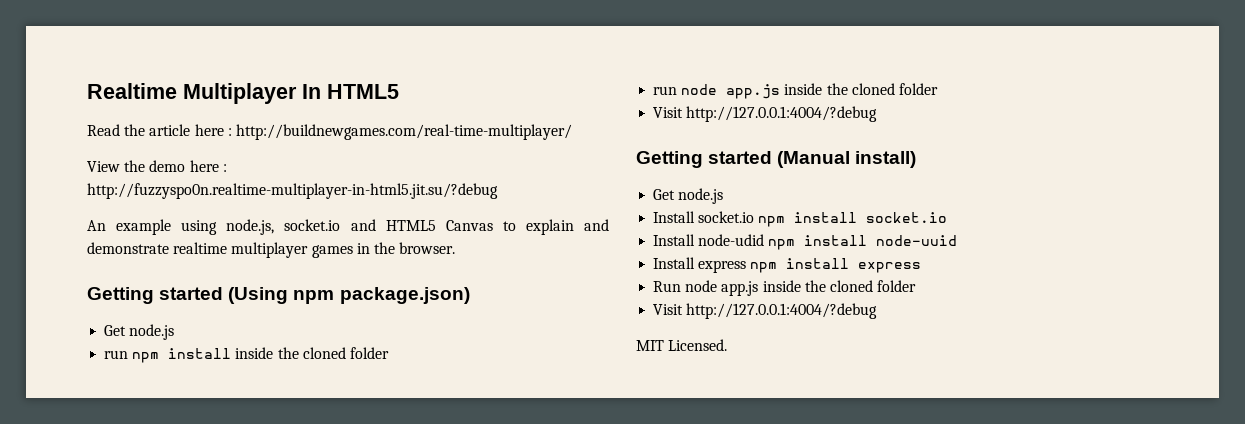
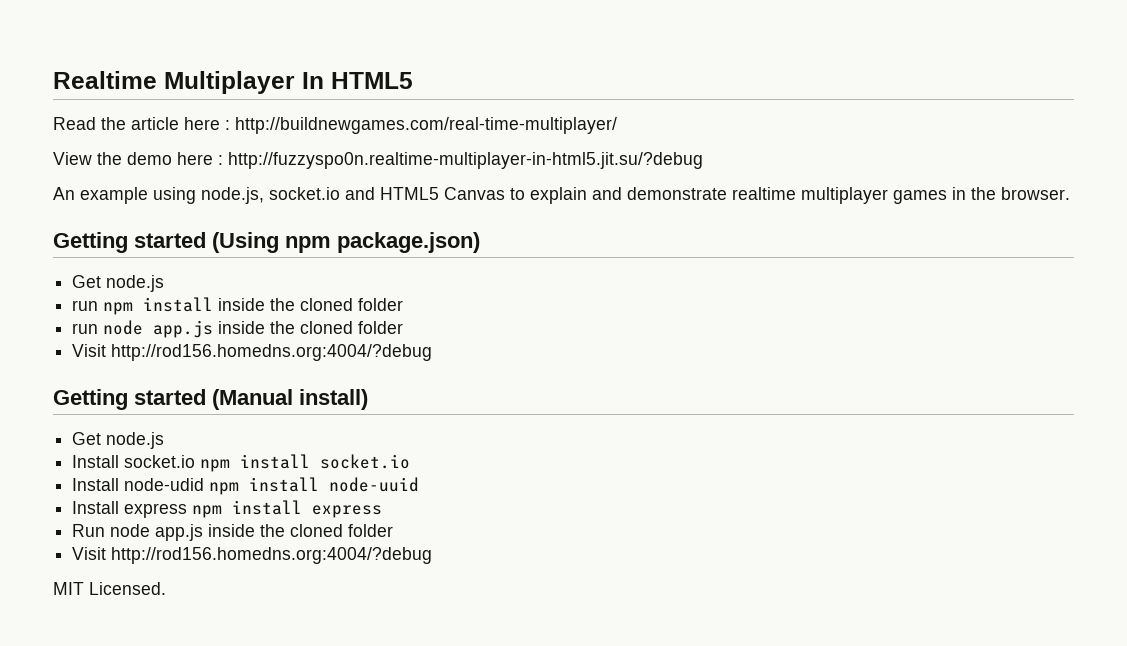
  run node app.js inside the cloned folder
- Visit http://127.0.0.1:4004/?debug
+ Visit http://rod156.homedns.org:4004/?debug
  Run node app.js inside the cloned folder
- Visit http://127.0.0.1:4004/?debug
+ Visit http://rod156.homedns.org:4004/?debug

